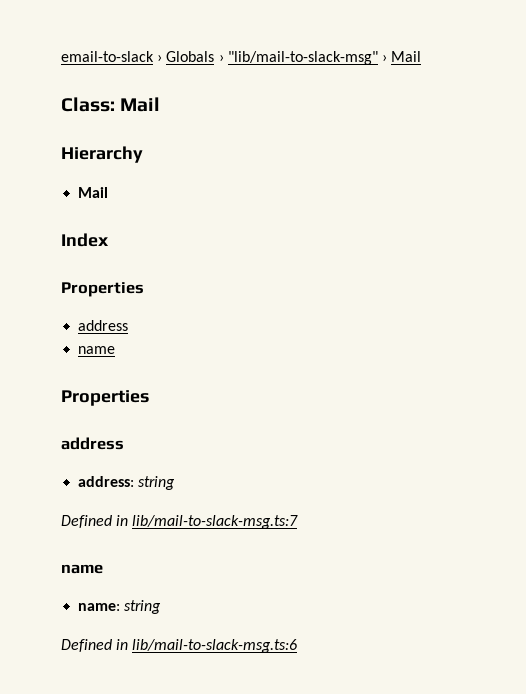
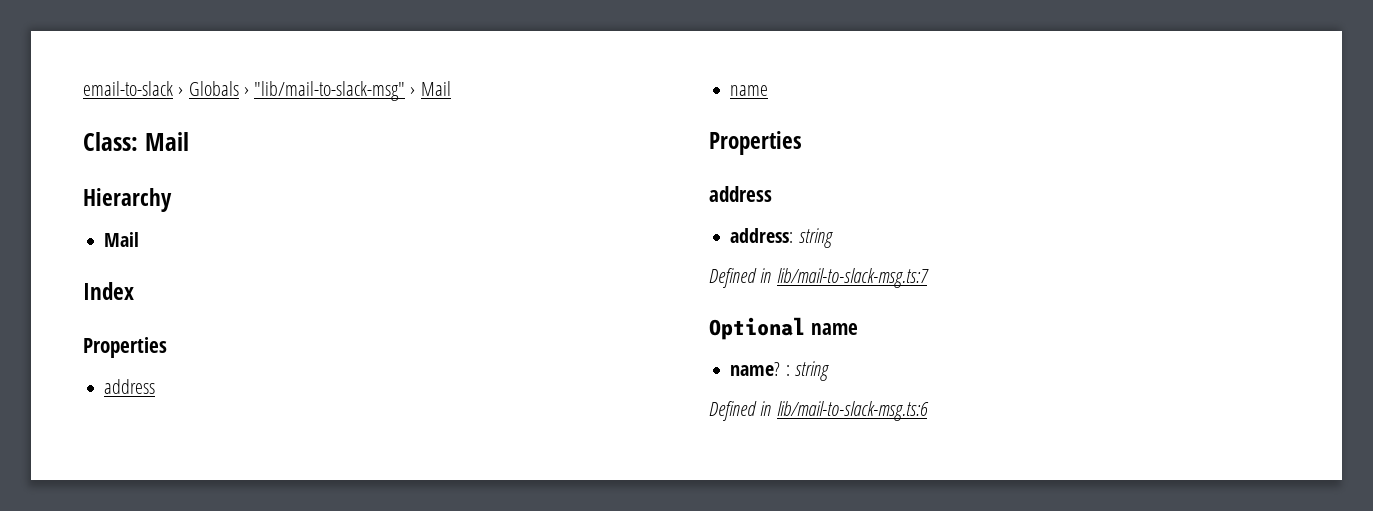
  Defined in lib/mail-to-slack-msg.ts:7
- name
- name: string
+ Optional name
+ name? : string

